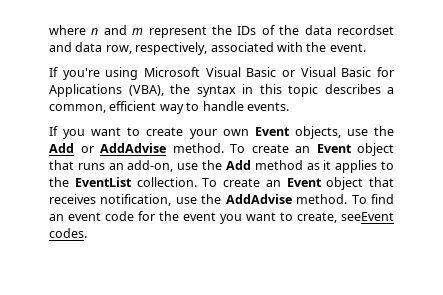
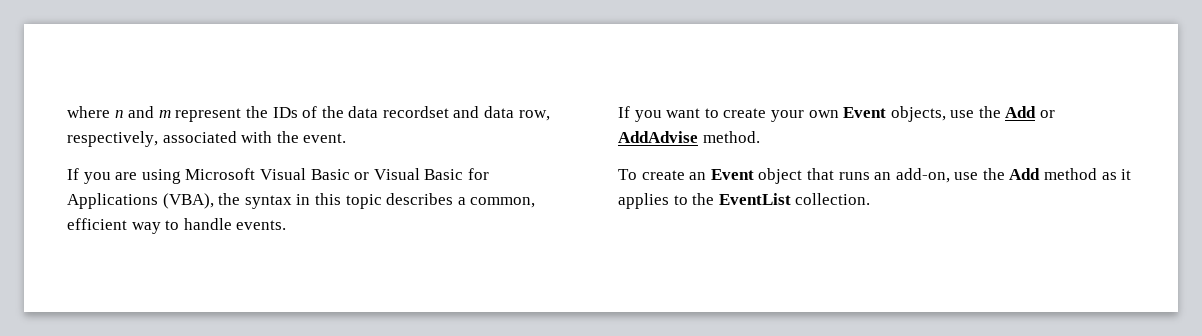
- If you're using Microsoft Visual Basic or Visual Basic for Applications (VBA), the syntax in this topic describes a common, efficient way to handle events.
+ If you are using Microsoft Visual Basic or Visual Basic for Applications (VBA), the syntax in this topic describes a common, efficient way to handle events.
- If you want to create your own Event objects, use the Add or AddAdvise method. To create an Event object that runs an add-on, use the Add method as it applies to the EventList collection. To create an Event object that receives notification, use the AddAdvise method. To find an event code for the event you want to create, seeEvent codes.
+ If you want to create your own Event objects, use the Add or AddAdvise method.
+ To create an Event object that runs an add-on, use the Add method as it applies to the EventList collection.

